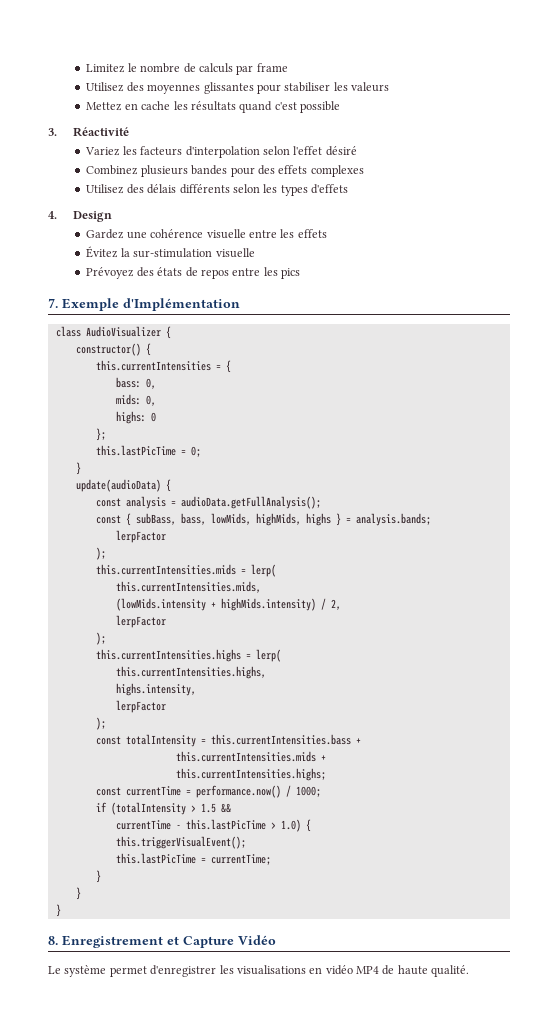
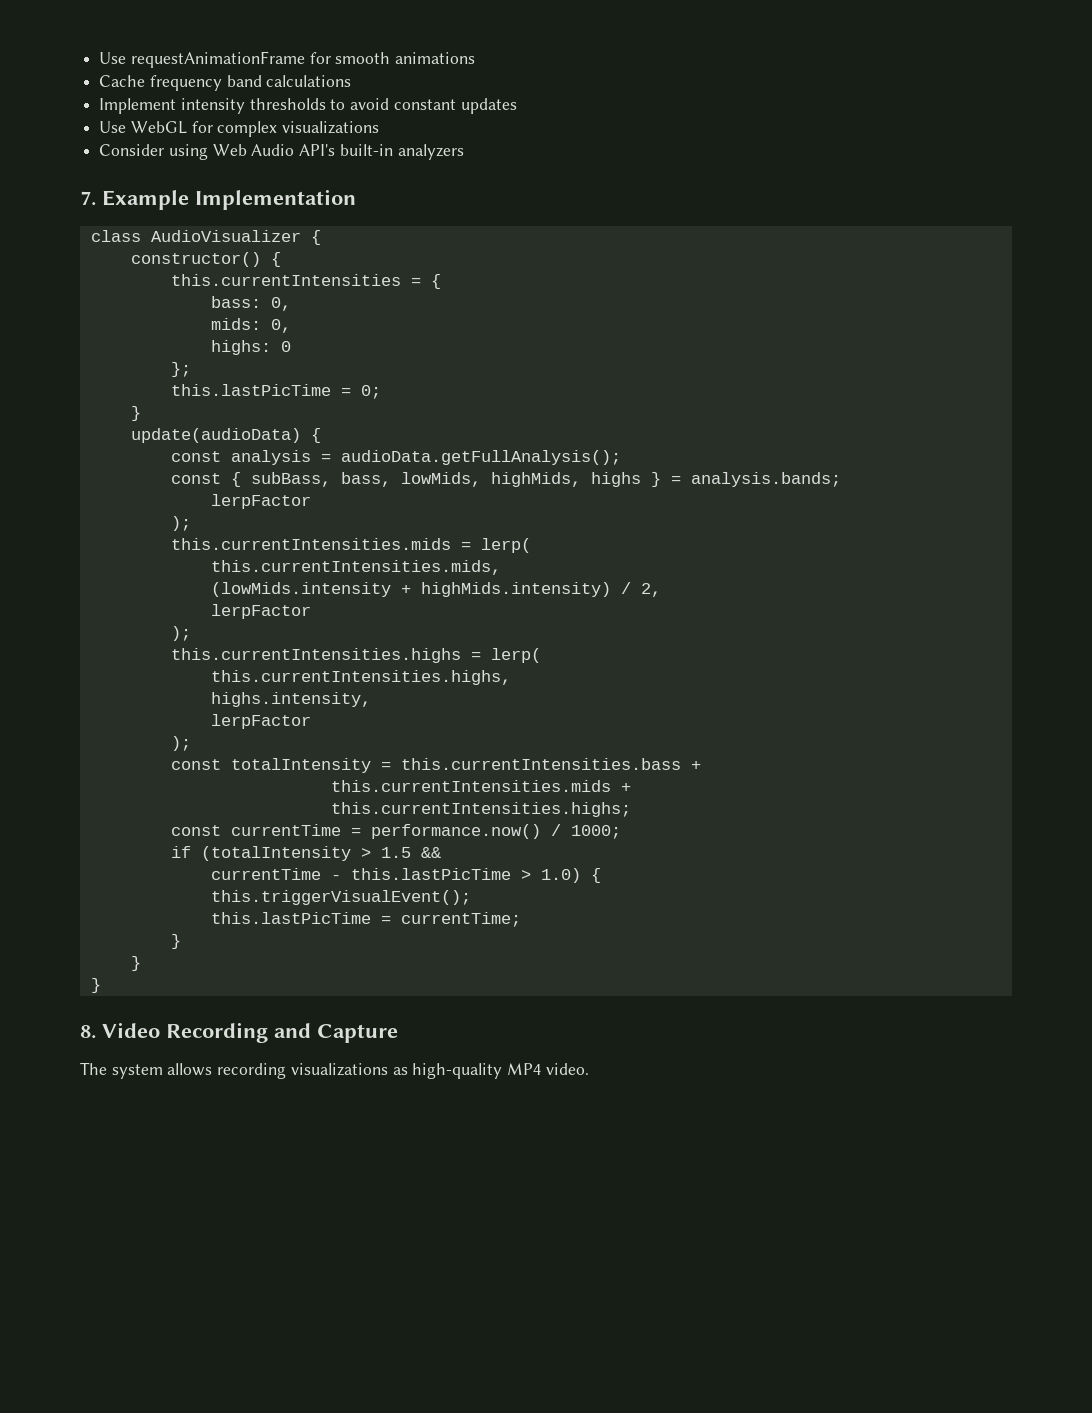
- Limitez le nombre de calculs par frame
- Utilisez des moyennes glissantes pour stabiliser les valeurs
- Mettez en cache les résultats quand c'est possible
- 3. Réactivité
- Variez les facteurs d'interpolation selon l'effet désiré
- Combinez plusieurs bandes pour des effets complexes
- Utilisez des délais différents selon les types d'effets
- 4. Design
- Gardez une cohérence visuelle entre les effets
- Évitez la sur-stimulation visuelle
- Prévoyez des états de repos entre les pics
+ Use requestAnimationFrame for smooth animations
+ Cache frequency band calculations
+ Implement intensity thresholds to avoid constant updates
+ Use WebGL for complex visualizations
+ Consider using Web Audio API's built-in analyzers
- 7. Exemple d'Implémentation
+ 7. Example Implementation
- 8. Enregistrement et Capture Vidéo
- Le système permet d'enregistrer les visualisations en vidéo MP4 de haute qualité.
+ 8. Video Recording and Capture
+ The system allows recording visualizations as high-quality MP4 video.

